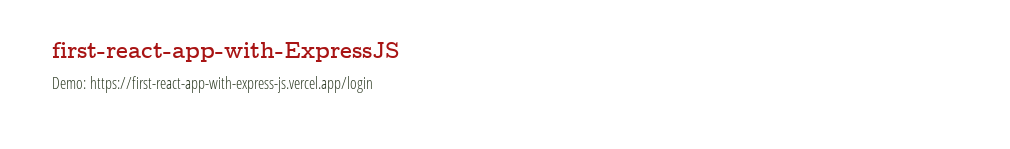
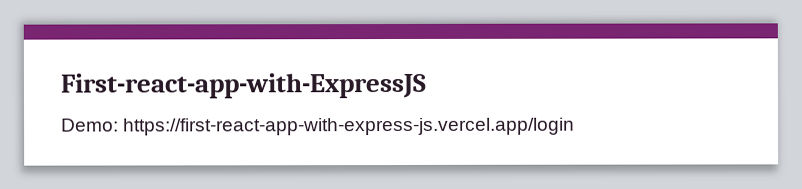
- first-react-app-with-ExpressJS
+ First-react-app-with-ExpressJS

